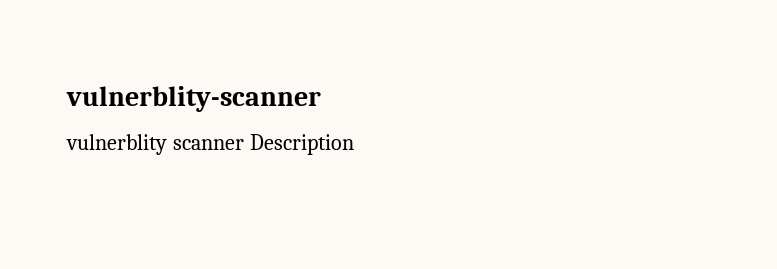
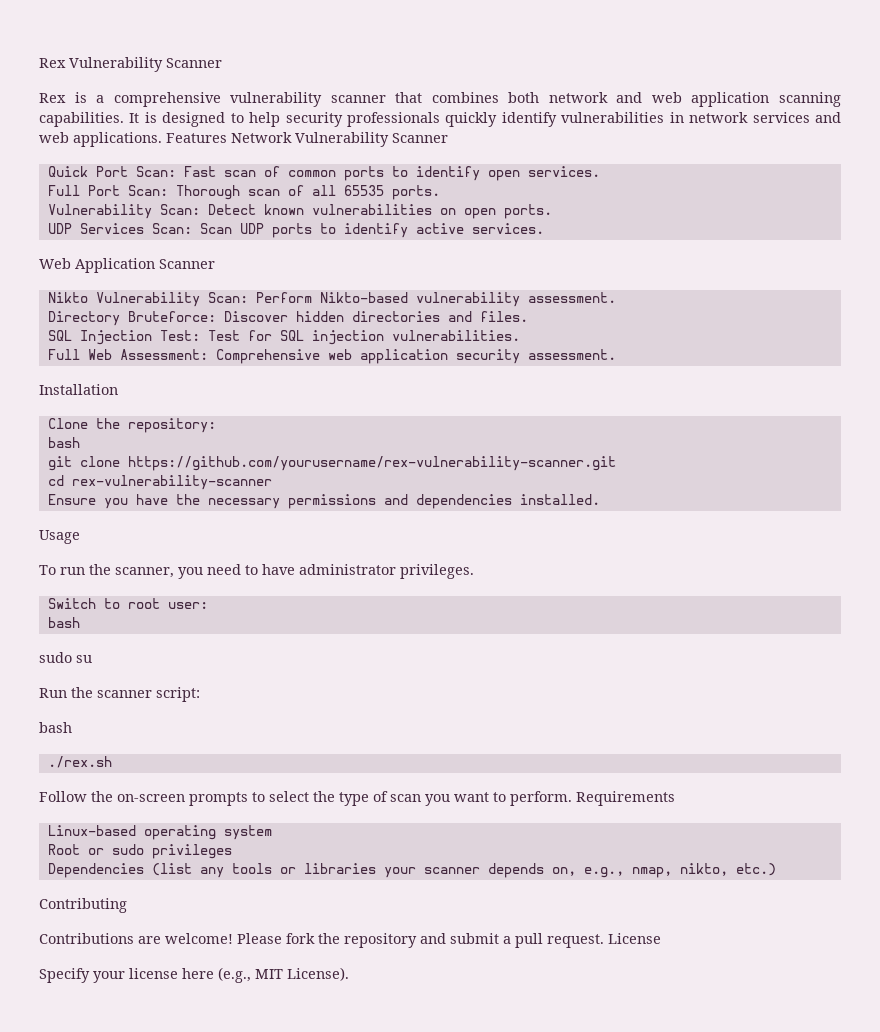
- vulnerblity-scanner
- vulnerblity scanner Description
+ Rex Vulnerability Scanner
+ Rex is a comprehensive vulnerability scanner that combines both network and web application scanning capabilities. It is designed to help security professionals quickly identify vulnerabilities in network services and web applications. Features Network Vulnerability Scanner
+ Quick Port Scan: Fast scan of common ports to identify open services.
+ Full Port Scan: Thorough scan of all 65535 ports.
+ Vulnerability Scan: Detect known vulnerabilities on open ports.
+ UDP Services Scan: Scan UDP ports to identify active services.
+ Web Application Scanner
+ Nikto Vulnerability Scan: Perform Nikto-based vulnerability assessment.
+ Directory Bruteforce: Discover hidden directories and files.
+ SQL Injection Test: Test for SQL injection vulnerabilities.
+ Full Web Assessment: Comprehensive web application security assessment.
+ Installation
+ Clone the repository:
+ bash
+ git clone https://github.com/yourusername/rex-vulnerability-scanner.git
+ cd rex-vulnerability-scanner
+ Ensure you have the necessary permissions and dependencies installed.
+ Usage
+ To run the scanner, you need to have administrator privileges.
+ Switch to root user:
+ bash
+ sudo su
+ Run the scanner script:
+ bash
+ ./rex.sh
+ Follow the on-screen prompts to select the type of scan you want to perform. Requirements
+ Linux-based operating system
+ Root or sudo privileges
+ Dependencies (list any tools or libraries your scanner depends on, e.g., nmap, nikto, etc.)
+ Contributing
+ Contributions are welcome! Please fork the repository and submit a pull request. License
+ Specify your license here (e.g., MIT License).

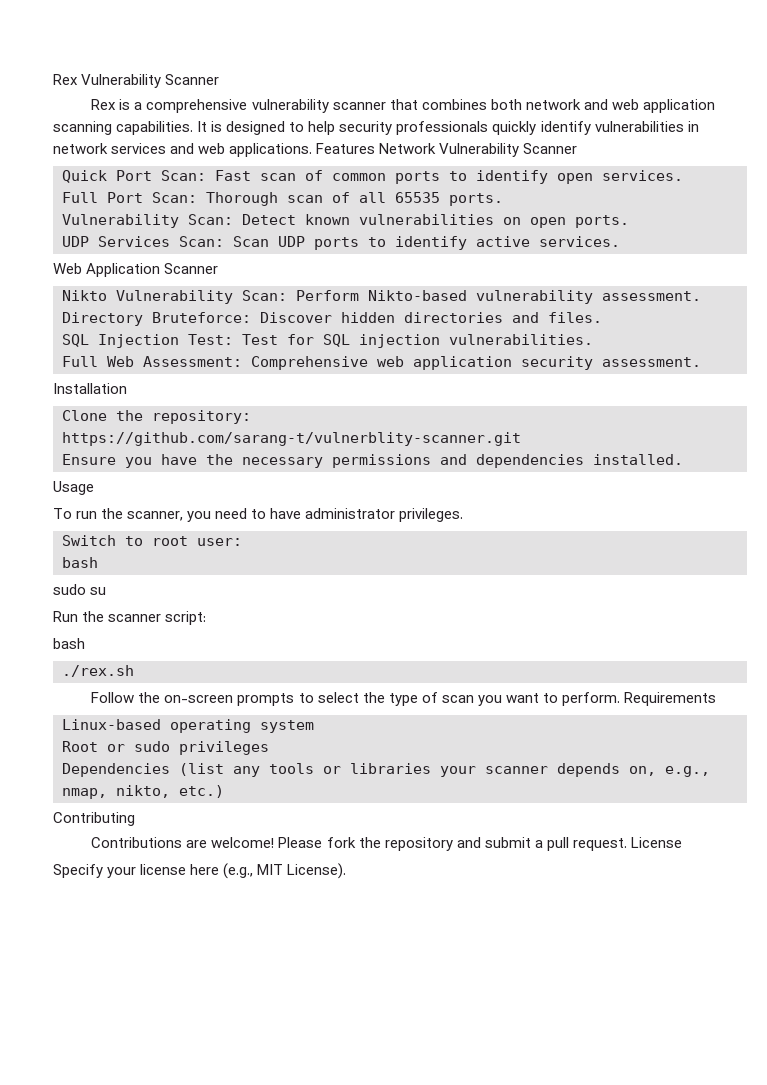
  Clone the repository:
- bash
- git clone https://github.com/yourusername/rex-vulnerability-scanner.git
- cd rex-vulnerability-scanner
+ https://github.com/sarang-t/vulnerblity-scanner.git

